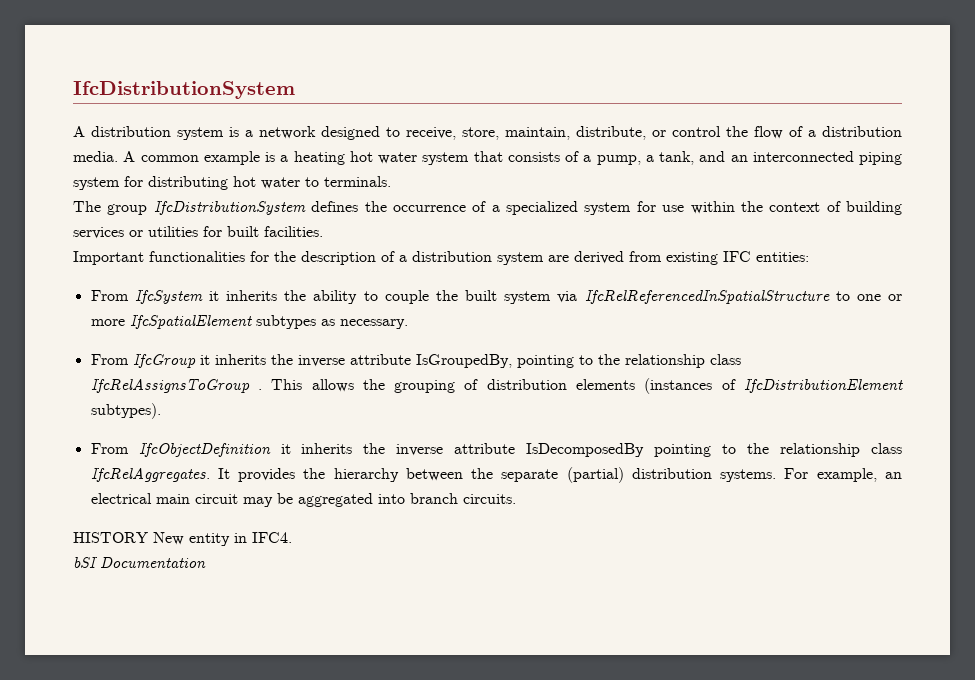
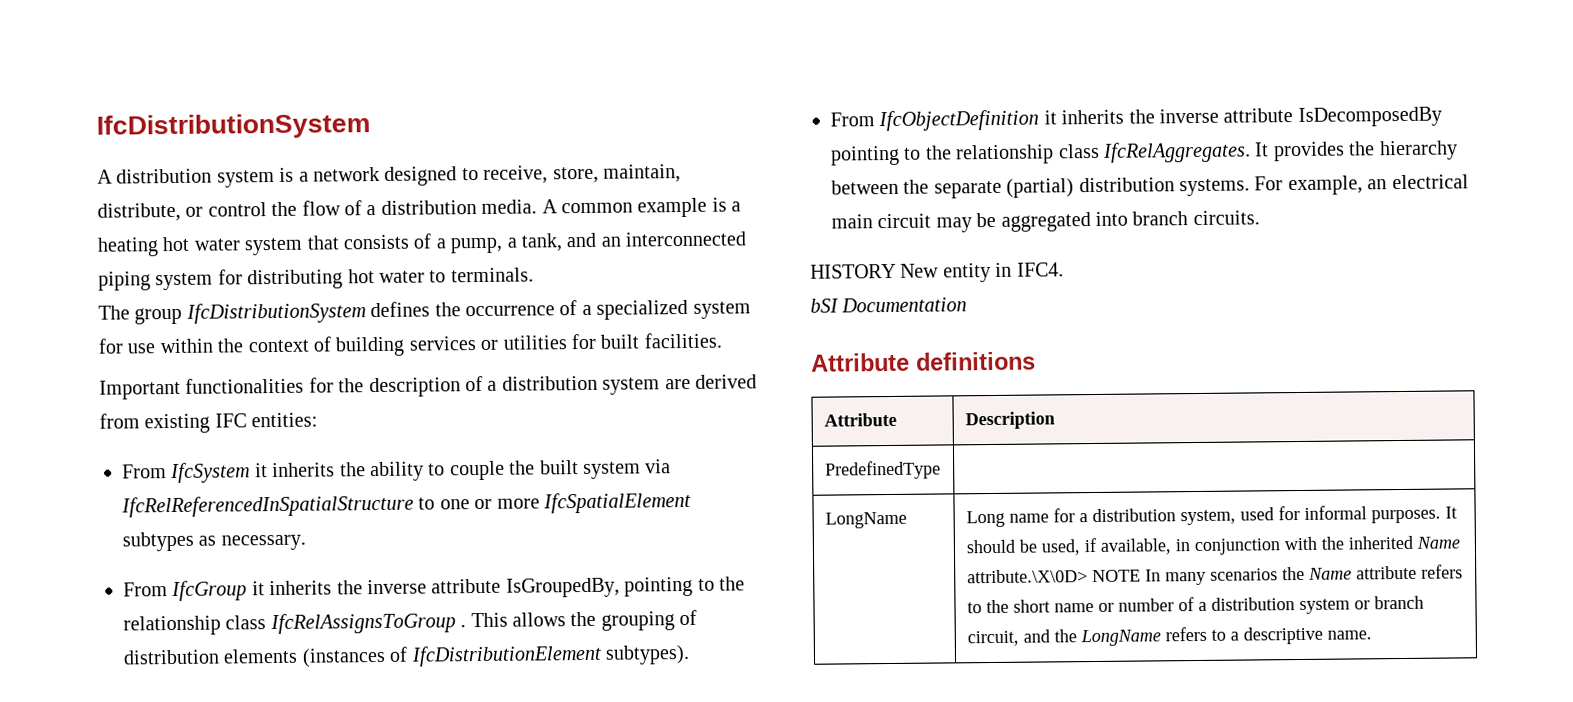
+ Attribute definitions
+ Attribute | Description
+ PredefinedType |
+ LongName | Long name for a distribution system, used for informal purposes. It should be used, if available, in conjunction with the inherited Name attribute.\X\0D> NOTE In many scenarios the Name attribute refers to the short name or number of a distribution system or branch circuit, and the LongName refers to a descriptive name.

